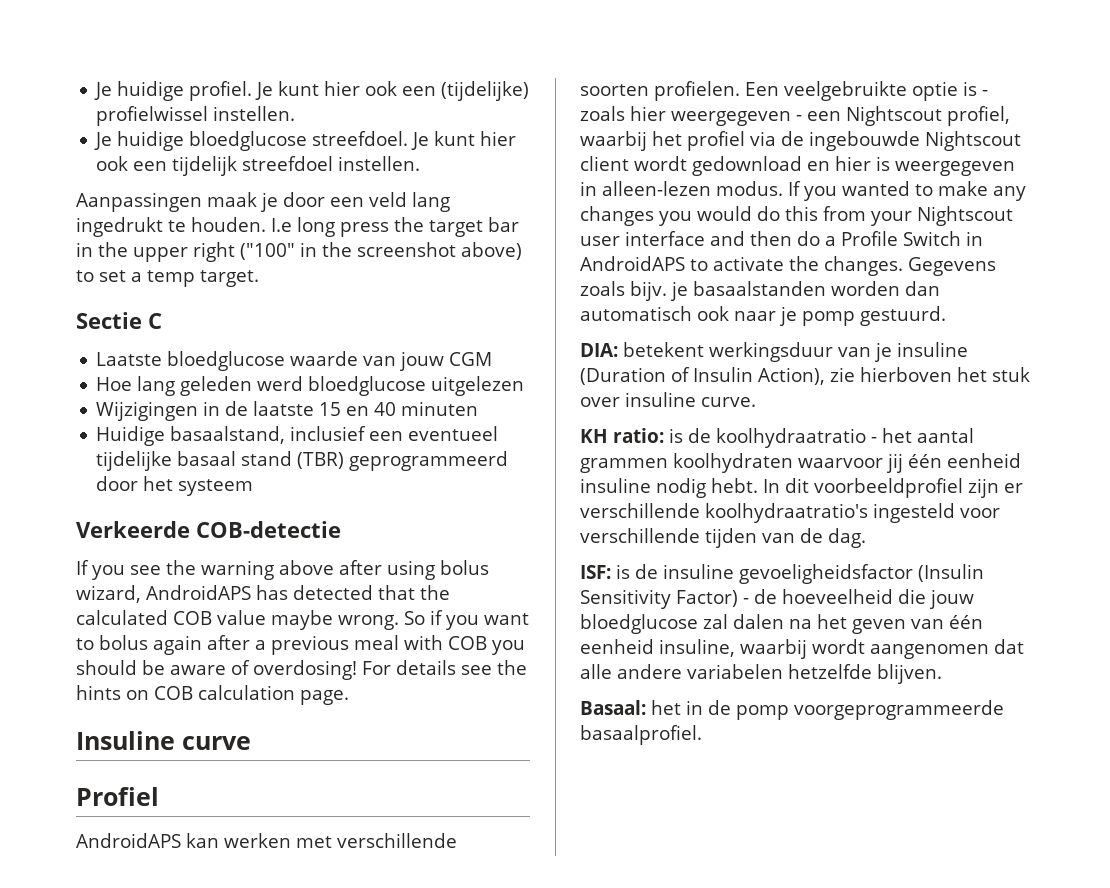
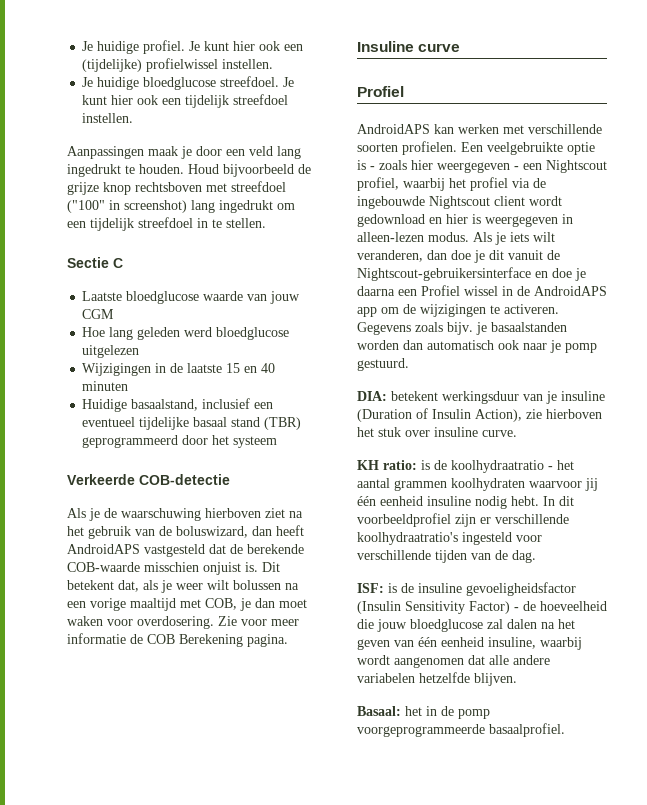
- I.e long press the target bar in the upper right ("100" in the screenshot above) to set a temp target.
+ Houd bijvoorbeeld de grijze knop rechtsboven met streefdoel ("100" in screenshot) lang ingedrukt om een tijdelijk streefdoel in te stellen.
- If you see the warning above after using bolus wizard, AndroidAPS has detected that the calculated COB value maybe wrong. So if you want to bolus again after a previous meal with COB you should be aware of overdosing! For details see the hints on COB calculation page.
+ Als je de waarschuwing hierboven ziet na het gebruik van de boluswizard, dan heeft AndroidAPS vastgesteld dat de berekende COB-waarde misschien onjuist is. Dit betekent dat, als je weer wilt bolussen na een vorige maaltijd met COB, je dan moet waken voor overdosering. Zie voor meer informatie de COB Berekening pagina.
- If you wanted to make any changes you would do this from your Nightscout user interface and then do a Profile Switch in AndroidAPS to activate the changes.
+ Als je iets wilt veranderen, dan doe je dit vanuit de Nightscout-gebruikersinterface en doe je daarna een Profiel wissel in de AndroidAPS app om de wijzigingen te activeren.

